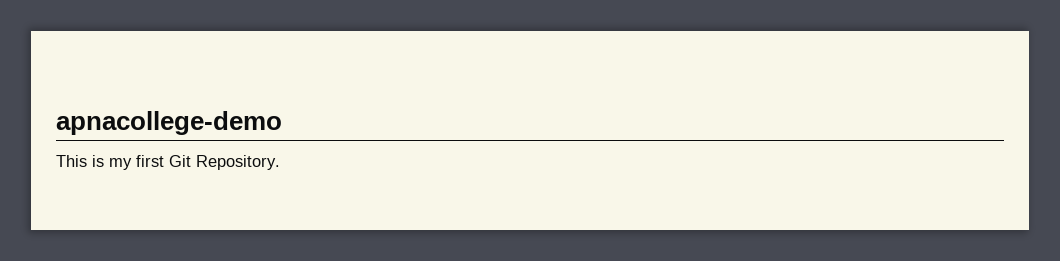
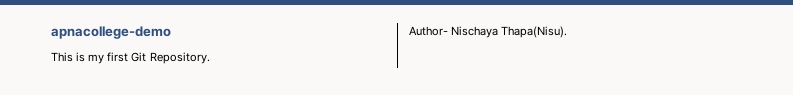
+ Author- Nischaya Thapa(Nisu).

